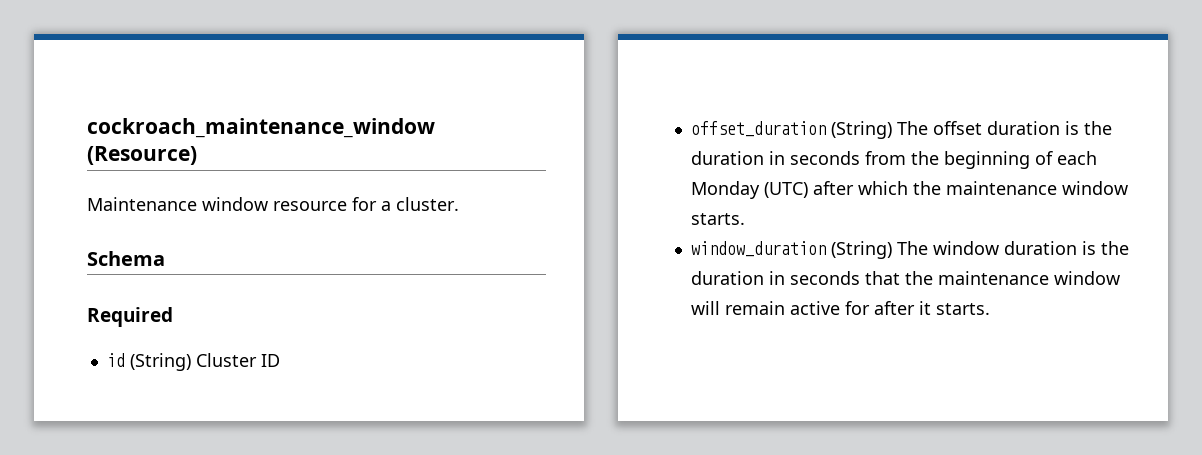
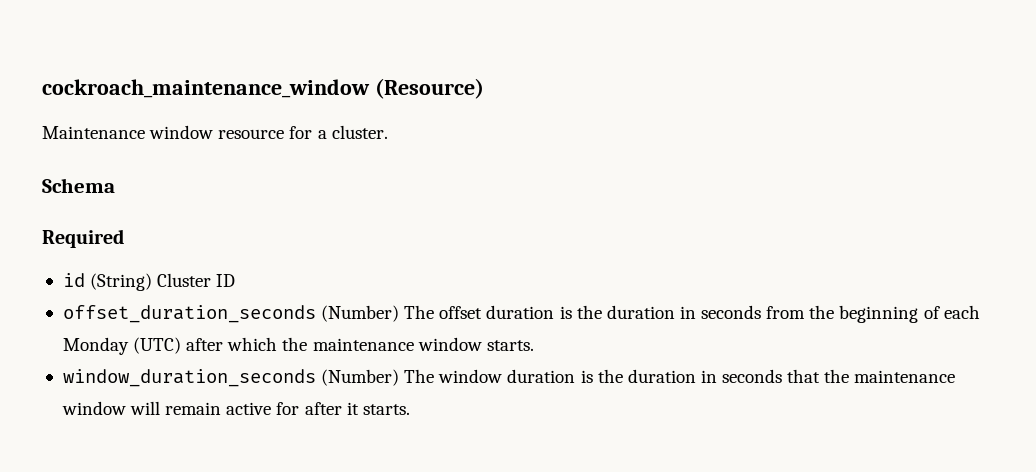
- offset_duration (String) The offset duration is the duration in seconds from the beginning of each Monday (UTC) after which the maintenance window starts.
+ offset_duration_seconds (Number) The offset duration is the duration in seconds from the beginning of each Monday (UTC) after which the maintenance window starts.
- window_duration (String) The window duration is the duration in seconds that the maintenance window will remain active for after it starts.
+ window_duration_seconds (Number) The window duration is the duration in seconds that the maintenance window will remain active for after it starts.

